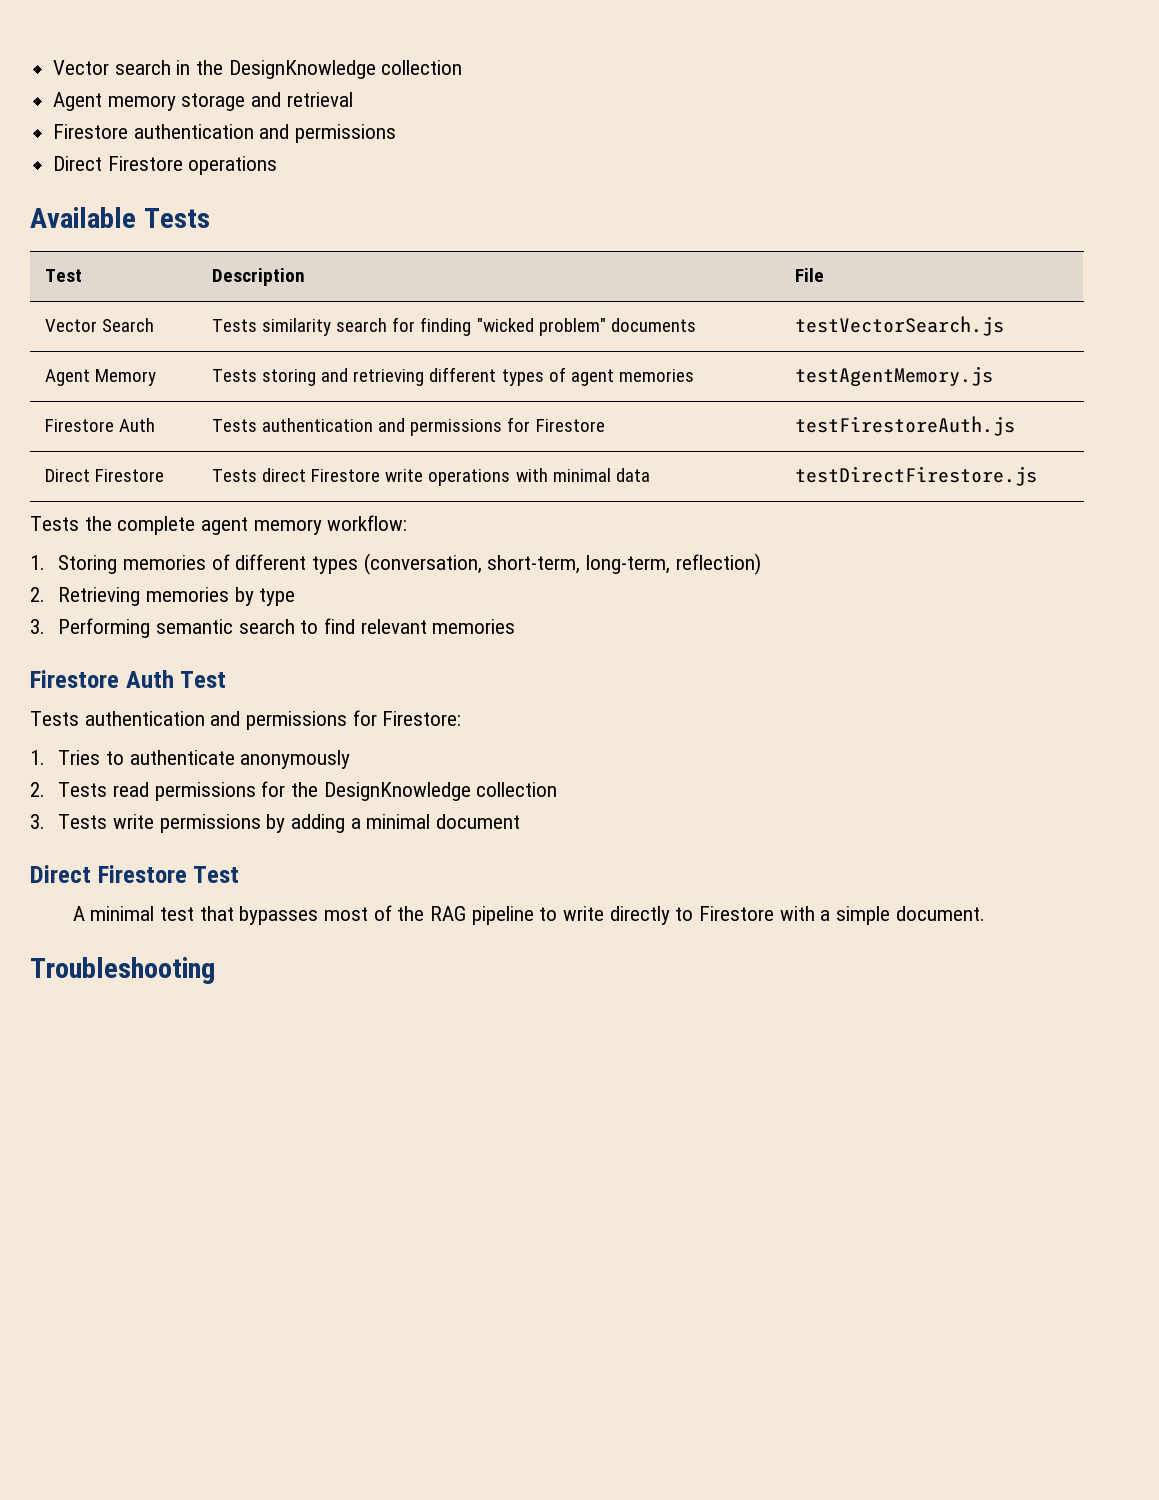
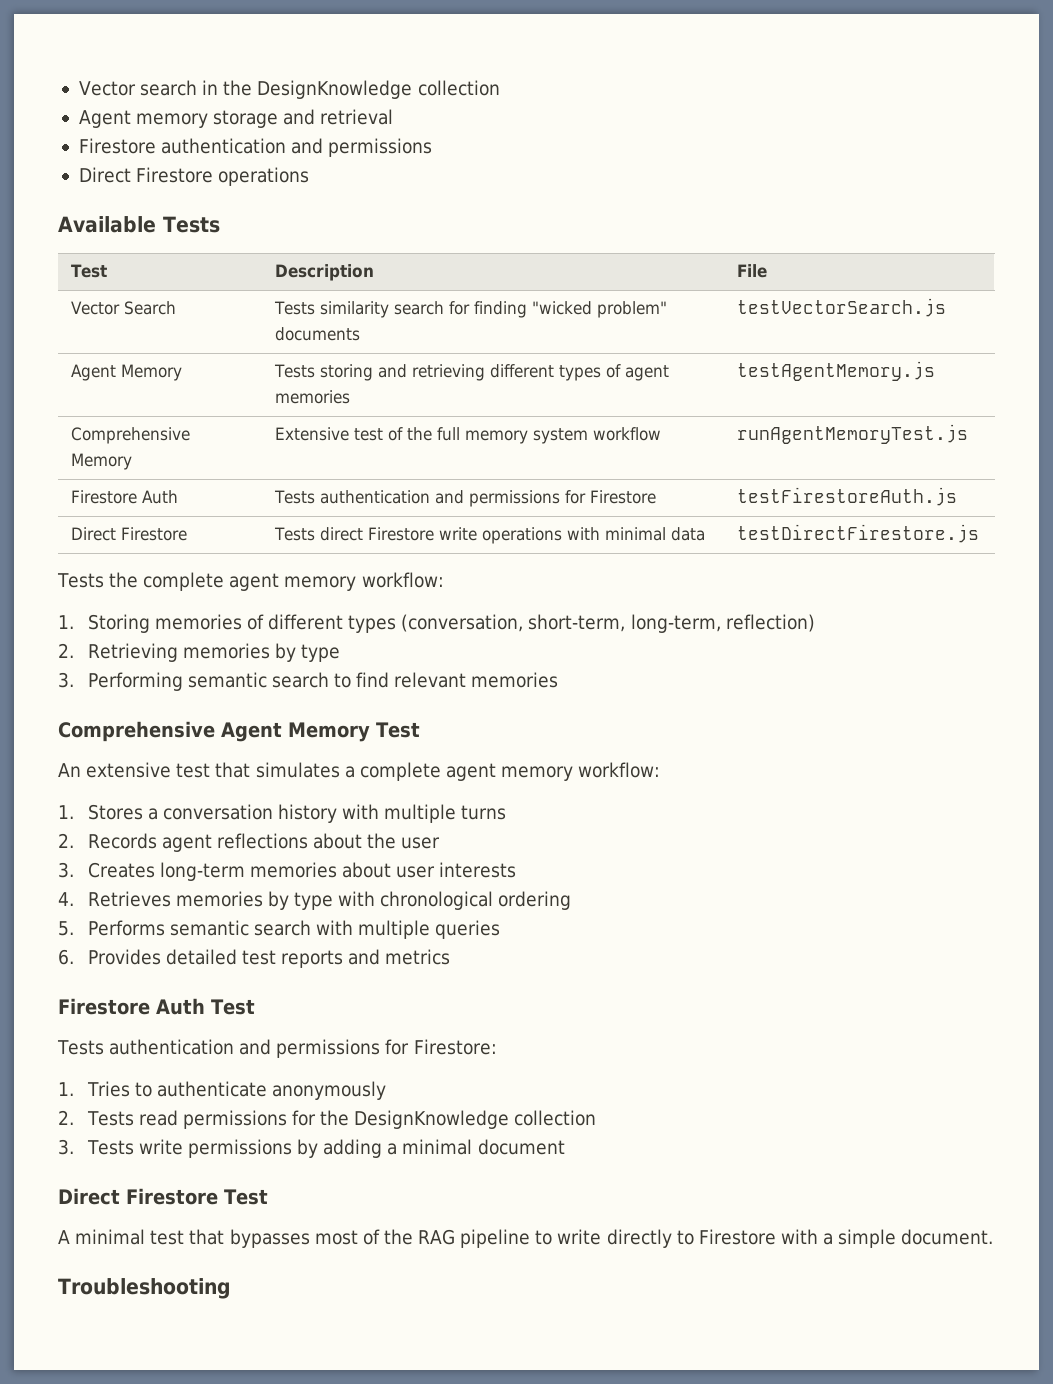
+ Comprehensive Memory | Extensive test of the full memory system workflow | runAgentMemoryTest.js
+ Comprehensive Agent Memory Test
+ An extensive test that simulates a complete agent memory workflow:
+ 1. Stores a conversation history with multiple turns
+ 2. Records agent reflections about the user
+ 3. Creates long-term memories about user interests
+ 4. Retrieves memories by type with chronological ordering
+ 5. Performs semantic search with multiple queries
+ 6. Provides detailed test reports and metrics

